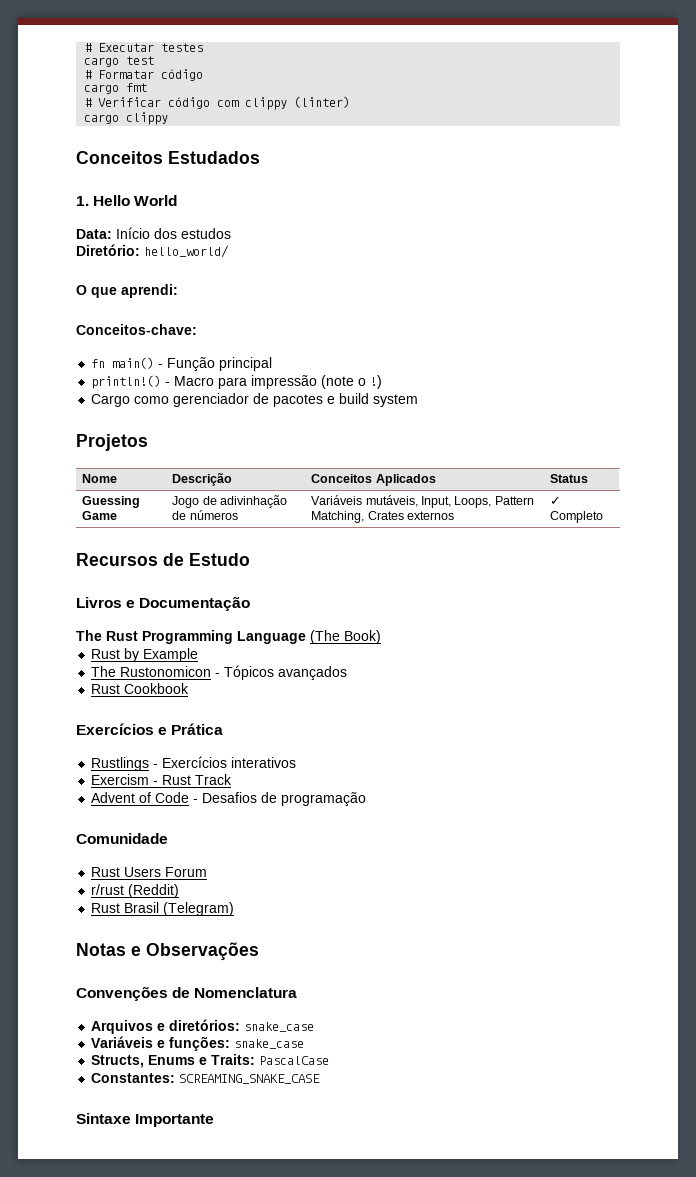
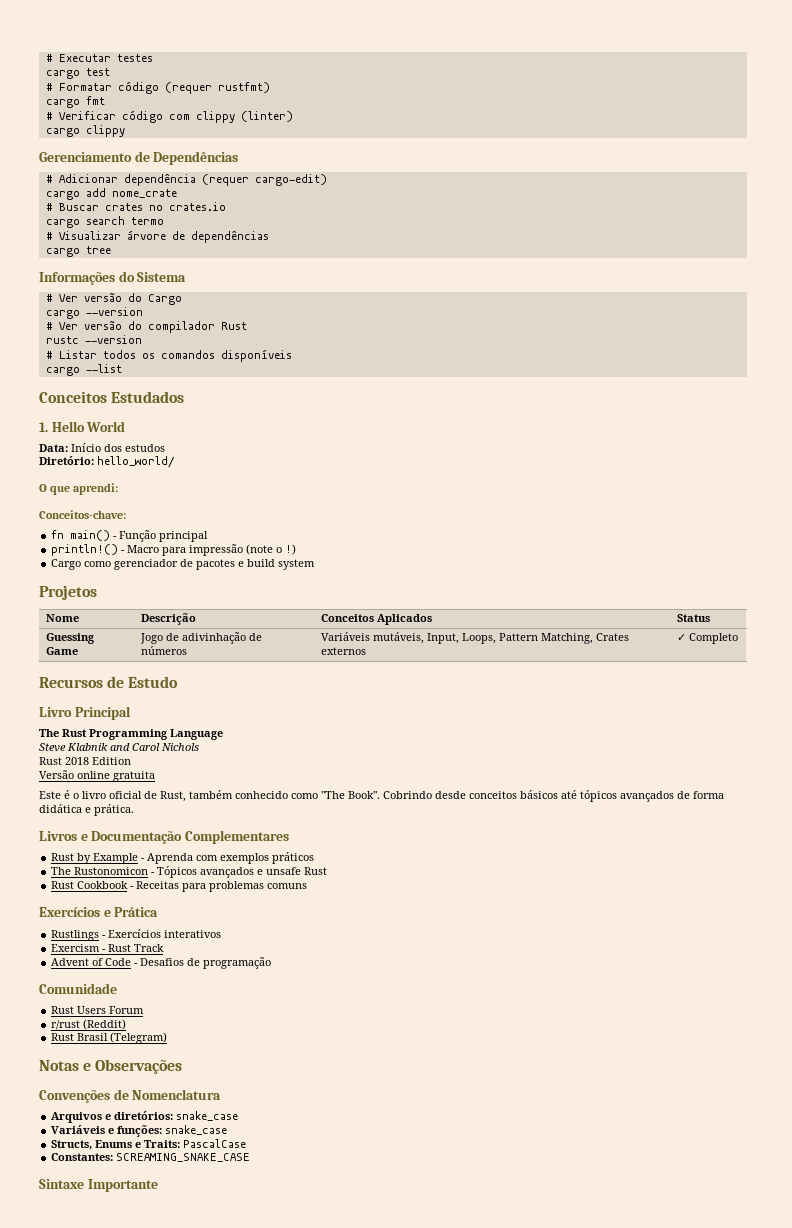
- # Formatar código
+ # Formatar código (requer rustfmt)
+ Gerenciamento de Dependências
+ # Adicionar dependência (requer cargo-edit)
+ cargo add nome_crate
+ # Buscar crates no crates.io
+ cargo search termo
+ # Visualizar árvore de dependências
+ cargo tree
+ Informações do Sistema
+ # Ver versão do Cargo
+ cargo --version
+ # Ver versão do compilador Rust
+ rustc --version
+ # Listar todos os comandos disponíveis
+ cargo --list
- Livros e Documentação
+ Livro Principal
- The Rust Programming Language (The Book)
- Rust by Example
+ The Rust Programming Language
+ Steve Klabnik and Carol Nichols
+ Rust 2018 Edition
+ Versão online gratuita
+ Este é o livro oficial de Rust, também conhecido como "The Book". Cobrindo desde conceitos básicos até tópicos avançados de forma didática e prática.
+ Livros e Documentação Complementares
+ Rust by Example - Aprenda com exemplos práticos
- The Rustonomicon - Tópicos avançados
+ The Rustonomicon - Tópicos avançados e unsafe Rust
- Rust Cookbook
+ Rust Cookbook - Receitas para problemas comuns

